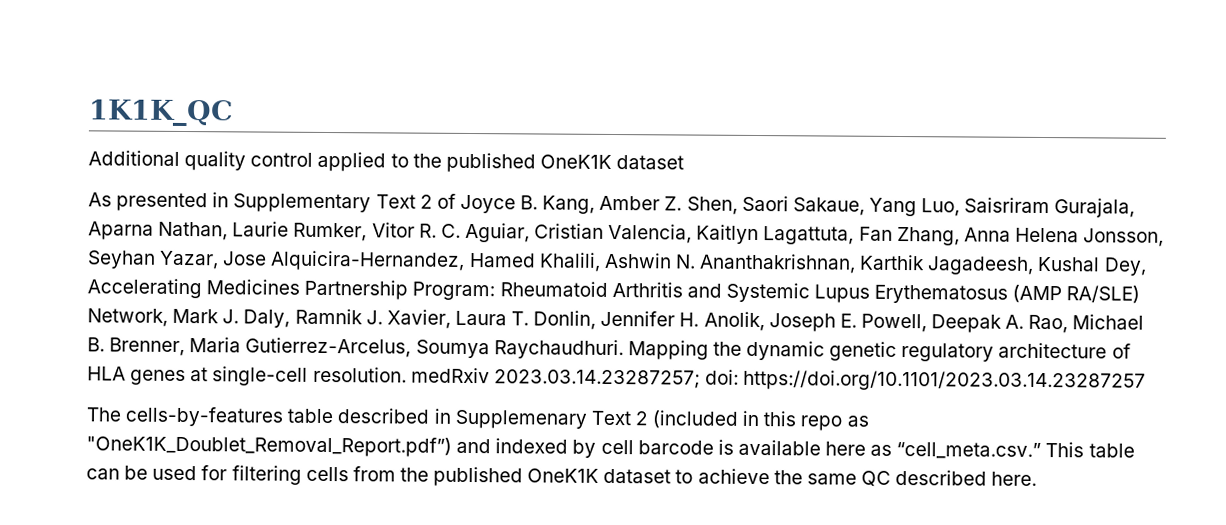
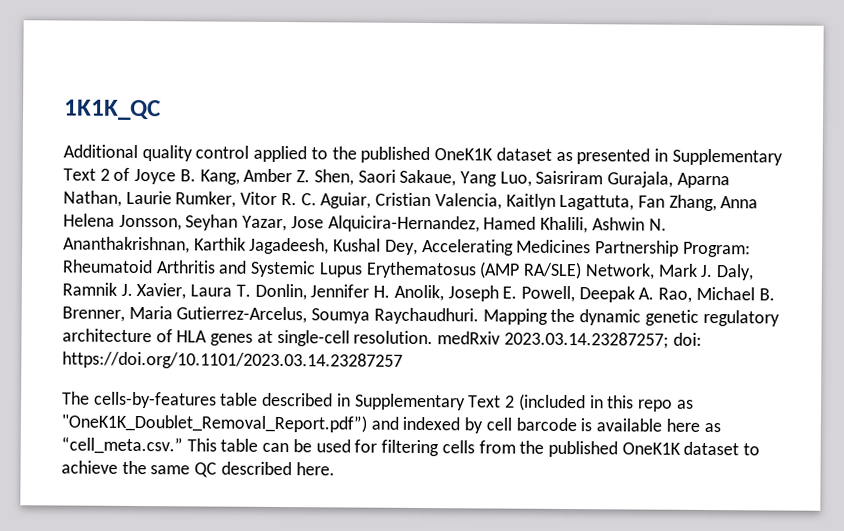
- Additional quality control applied to the published OneK1K dataset
- As presented in Supplementary Text 2 of Joyce B. Kang, Amber Z. Shen, Saori Sakaue, Yang Luo, Saisriram Gurajala, Aparna Nathan, Laurie Rumker, Vitor R. C. Aguiar, Cristian Valencia, Kaitlyn Lagattuta, Fan Zhang, Anna Helena Jonsson, Seyhan Yazar, Jose Alquicira-Hernandez, Hamed Khalili, Ashwin N. Ananthakrishnan, Karthik Jagadeesh, Kushal Dey, Accelerating Medicines Partnership Program:
+ Additional quality control applied to the published OneK1K dataset as presented in Supplementary Text 2 of Joyce B. Kang, Amber Z. Shen, Saori Sakaue, Yang Luo, Saisriram Gurajala, Aparna Nathan, Laurie Rumker, Vitor R. C. Aguiar, Cristian Valencia, Kaitlyn Lagattuta, Fan Zhang, Anna Helena Jonsson, Seyhan Yazar, Jose Alquicira-Hernandez, Hamed Khalili, Ashwin N. Ananthakrishnan, Karthik Jagadeesh, Kushal Dey, Accelerating Medicines Partnership Program:
- The cells-by-features table described in Supplemenary Text 2 (included in this repo as "OneK1K_Doublet_Removal_Report.pdf”) and indexed by cell barcode is available here as “cell_meta.csv.” This table can be used for filtering cells from the published OneK1K dataset to achieve the same QC described here.
+ The cells-by-features table described in Supplementary Text 2 (included in this repo as "OneK1K_Doublet_Removal_Report.pdf”) and indexed by cell barcode is available here as “cell_meta.csv.” This table can be used for filtering cells from the published OneK1K dataset to achieve the same QC described here.

